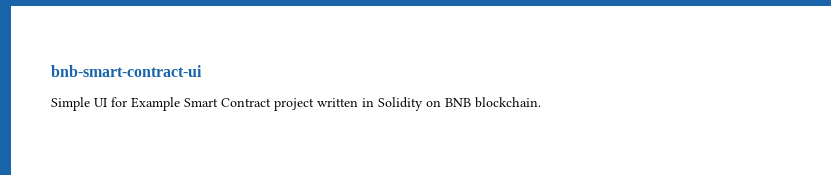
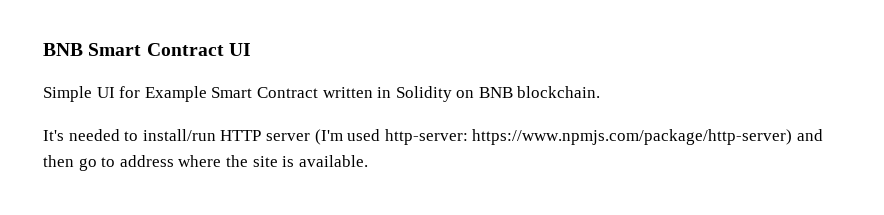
- bnb-smart-contract-ui
+ BNB Smart Contract UI
- Simple UI for Example Smart Contract project written in Solidity on BNB blockchain.
+ Simple UI for Example Smart Contract written in Solidity on BNB blockchain.
+ It's needed to install/run HTTP server (I'm used http-server: https://www.npmjs.com/package/http-server) and then go to address where the site is available.

